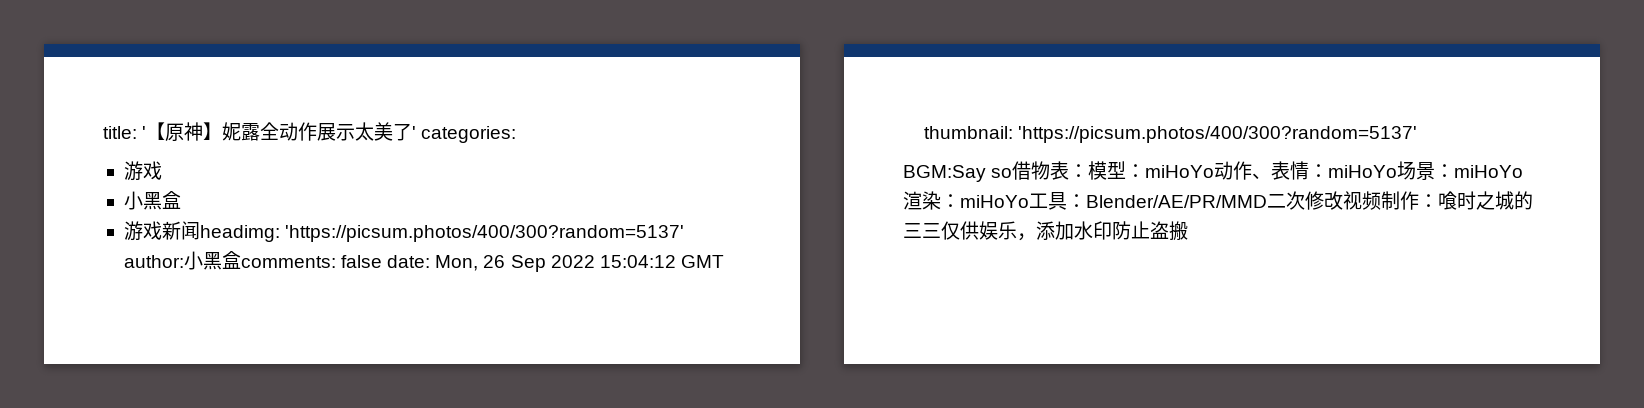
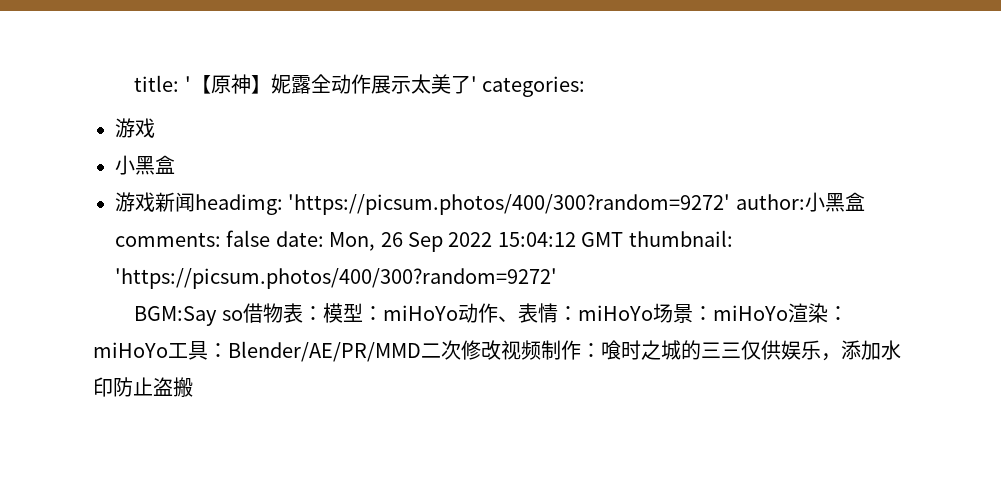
- 游戏新闻headimg: 'https://picsum.photos/400/300?random=5137' author:小黑盒comments: false date: Mon, 26 Sep 2022 15:04:12 GMT thumbnail: 'https://picsum.photos/400/300?random=5137'
+ 游戏新闻headimg: 'https://picsum.photos/400/300?random=9272' author:小黑盒comments: false date: Mon, 26 Sep 2022 15:04:12 GMT thumbnail: 'https://picsum.photos/400/300?random=9272'

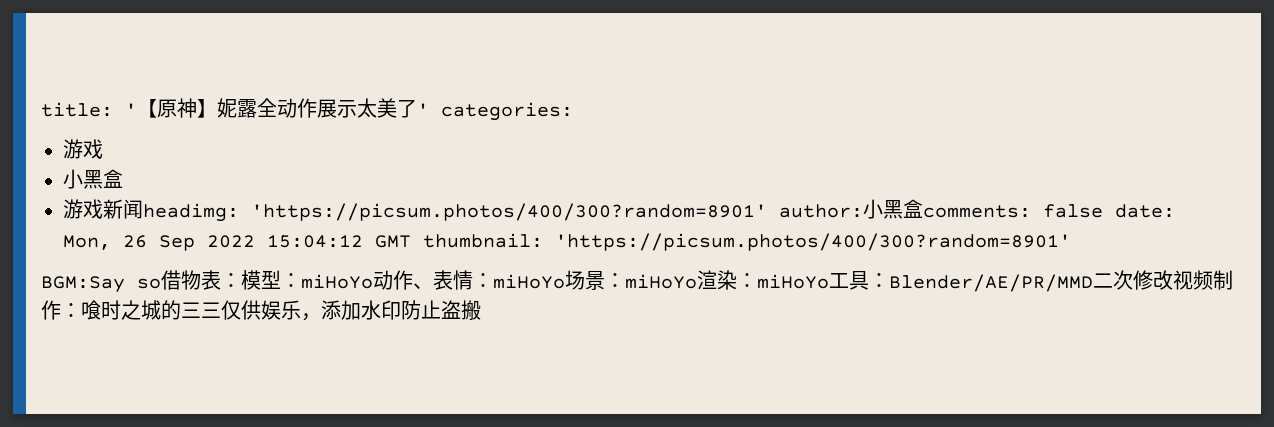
- 游戏新闻headimg: 'https://picsum.photos/400/300?random=9272' author:小黑盒comments: false date: Mon, 26 Sep 2022 15:04:12 GMT thumbnail: 'https://picsum.photos/400/300?random=9272'
+ 游戏新闻headimg: 'https://picsum.photos/400/300?random=8901' author:小黑盒comments: false date: Mon, 26 Sep 2022 15:04:12 GMT thumbnail: 'https://picsum.photos/400/300?random=8901'

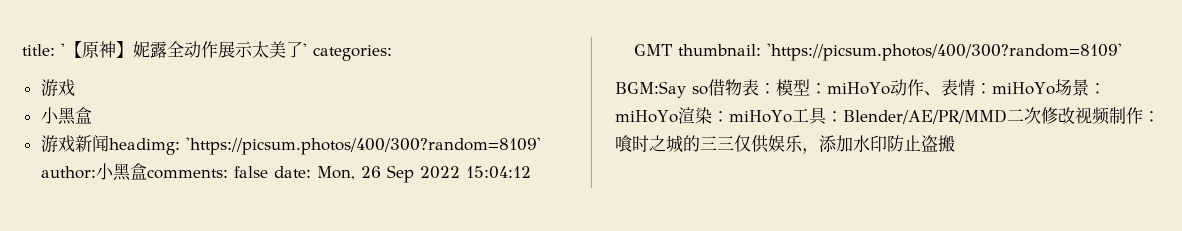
- 游戏新闻headimg: 'https://picsum.photos/400/300?random=8901' author:小黑盒comments: false date: Mon, 26 Sep 2022 15:04:12 GMT thumbnail: 'https://picsum.photos/400/300?random=8901'
+ 游戏新闻headimg: 'https://picsum.photos/400/300?random=8109' author:小黑盒comments: false date: Mon, 26 Sep 2022 15:04:12 GMT thumbnail: 'https://picsum.photos/400/300?random=8109'

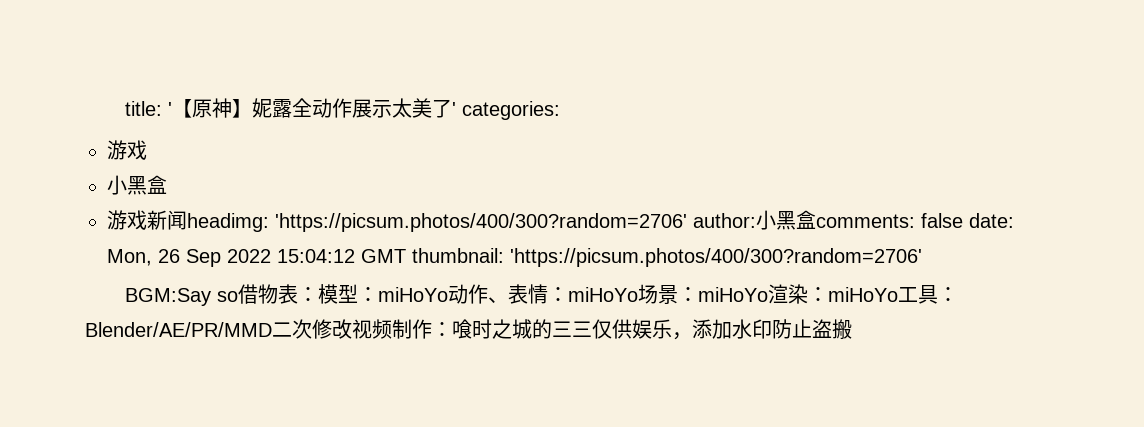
- 游戏新闻headimg: 'https://picsum.photos/400/300?random=8109' author:小黑盒comments: false date: Mon, 26 Sep 2022 15:04:12 GMT thumbnail: 'https://picsum.photos/400/300?random=8109'
+ 游戏新闻headimg: 'https://picsum.photos/400/300?random=2706' author:小黑盒comments: false date: Mon, 26 Sep 2022 15:04:12 GMT thumbnail: 'https://picsum.photos/400/300?random=2706'

